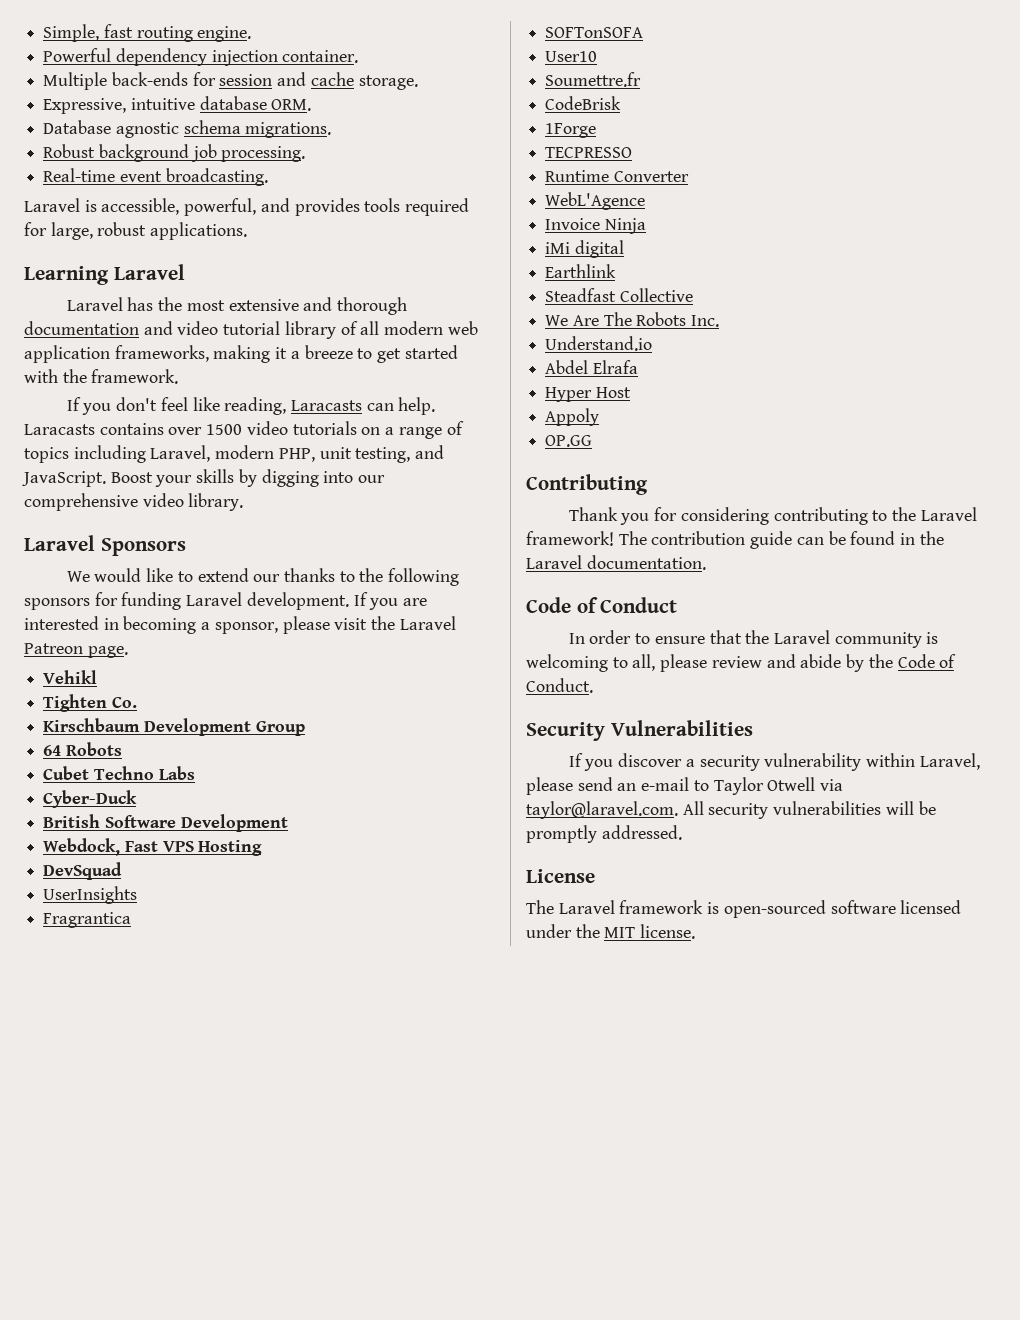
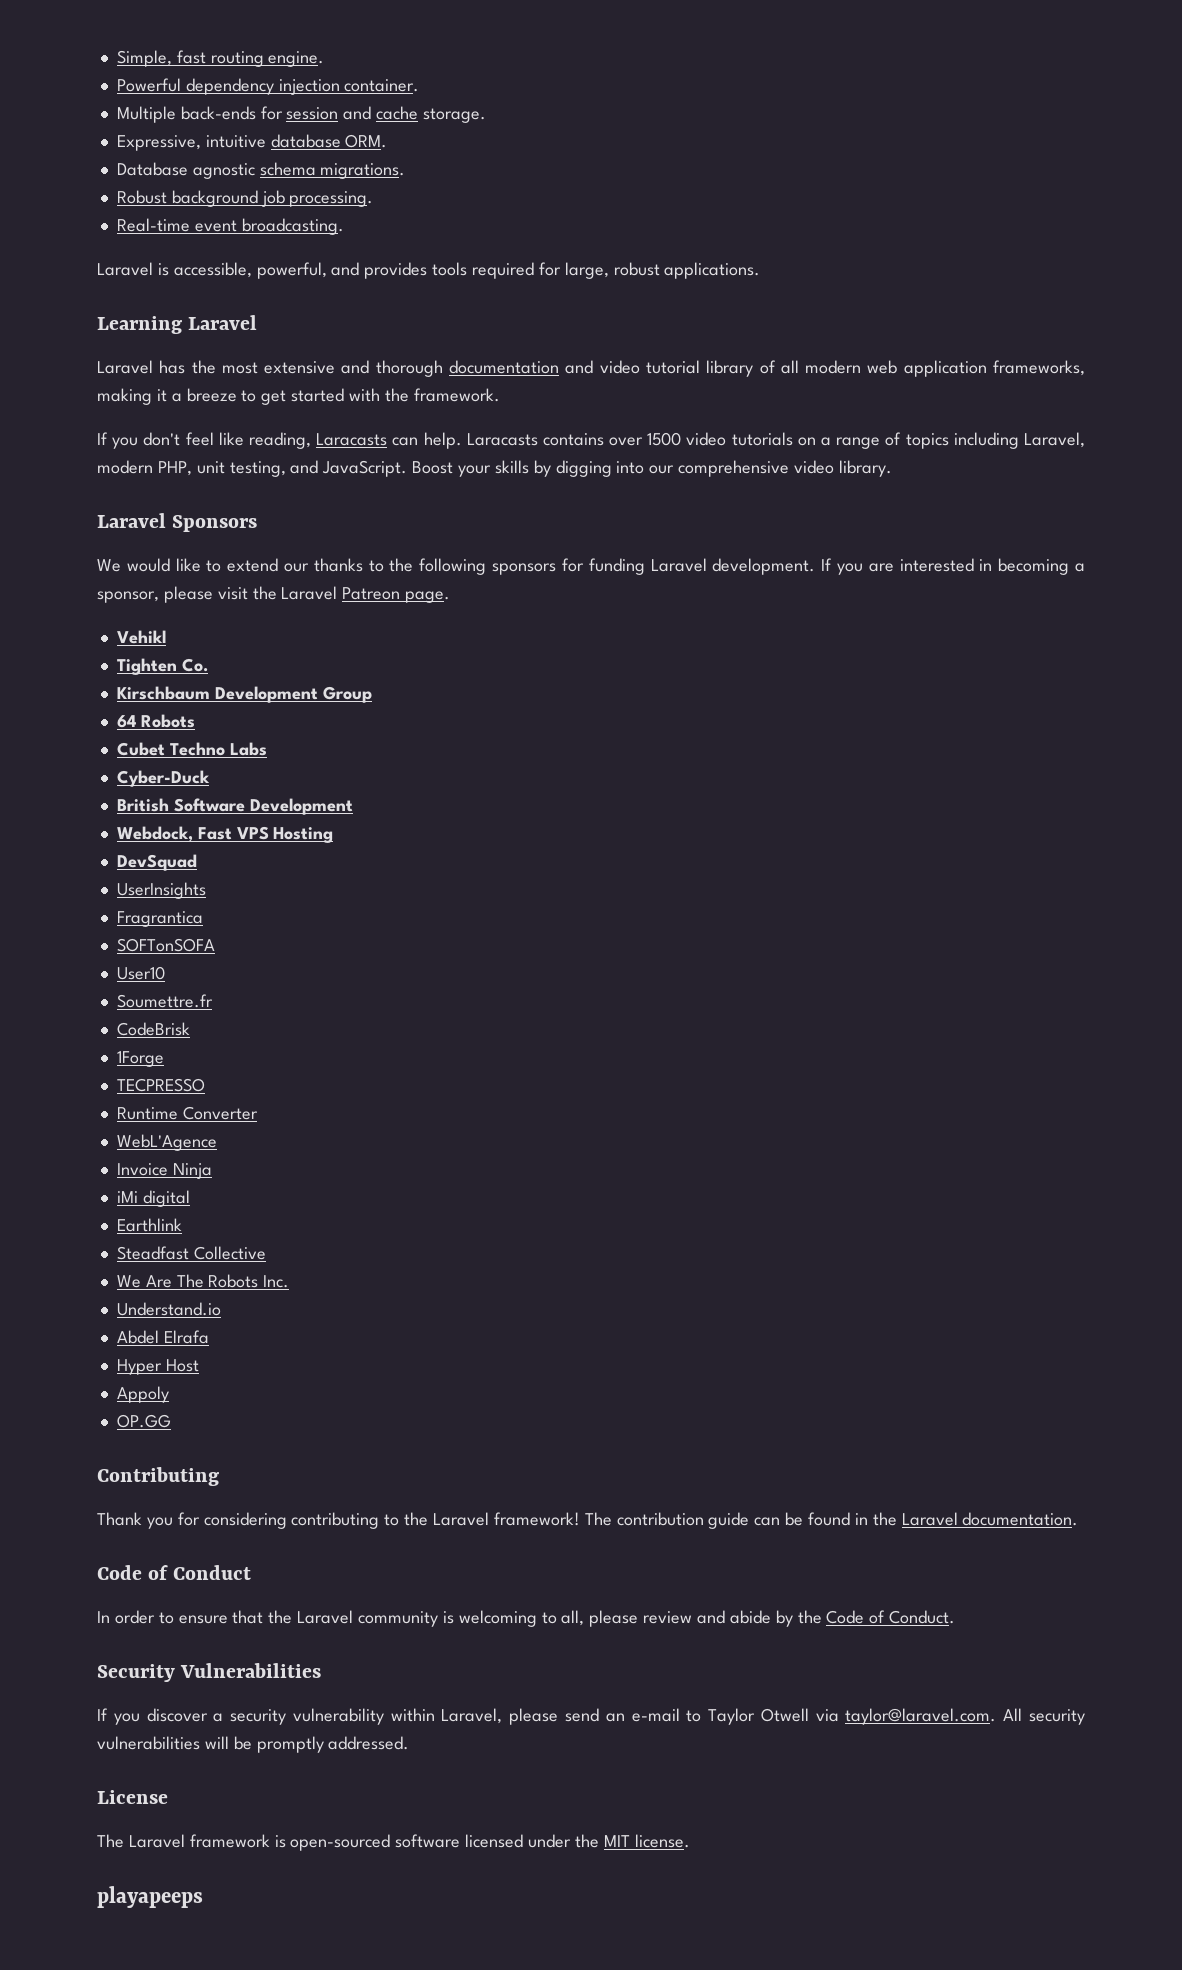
+ playapeeps

